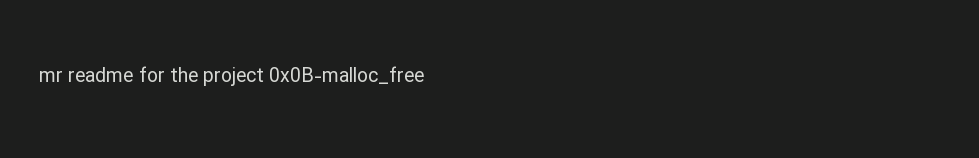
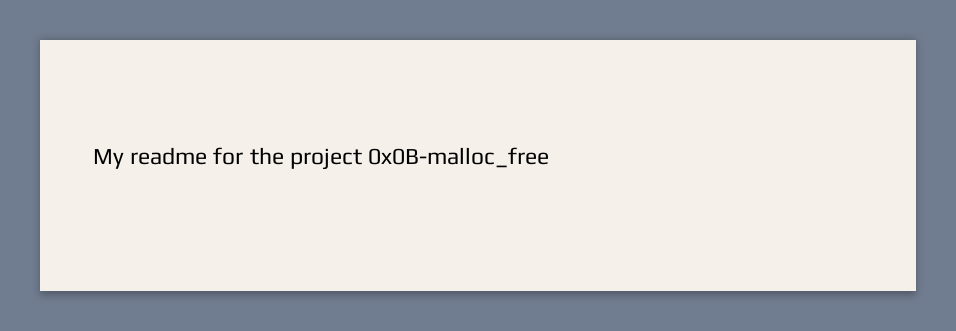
- mr readme for the project 0x0B-malloc_free
+ My readme for the project 0x0B-malloc_free

